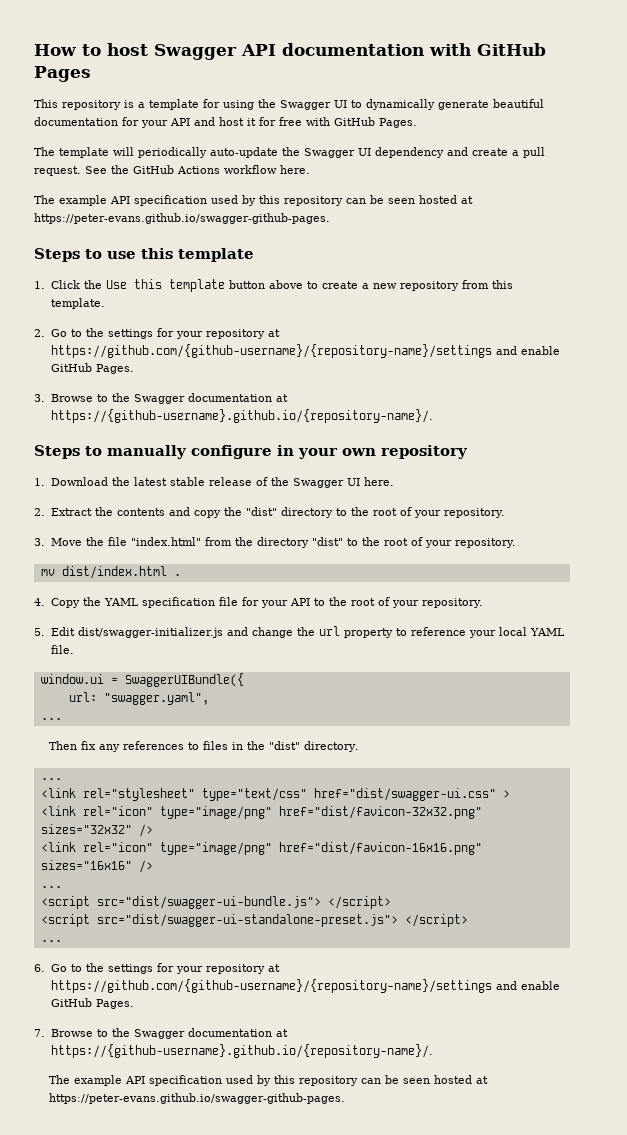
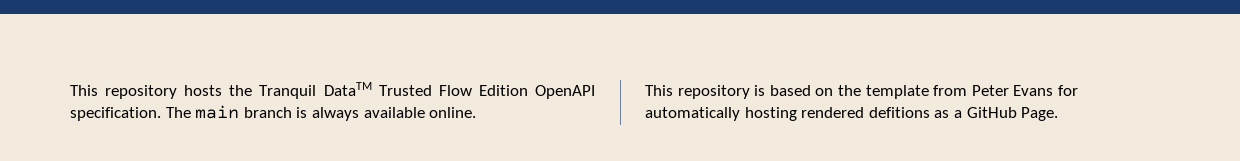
- How to host Swagger API documentation with GitHub Pages
- This repository is a template for using the Swagger UI to dynamically generate beautiful documentation for your API and host it for free with GitHub Pages.
- The template will periodically auto-update the Swagger UI dependency and create a pull request. See the GitHub Actions workflow here.
- The example API specification used by this repository can be seen hosted at https://peter-evans.github.io/swagger-github-pages.
- Steps to use this template
- 1. Click the Use this template button above to create a new repository from this template.
- 2. Go to the settings for your repository at https://github.com/{github-username}/{repository-name}/settings and enable GitHub Pages.
- 3. Browse to the Swagger documentation at https://{github-username}.github.io/{repository-name}/.
- Steps to manually configure in your own repository
- 1. Download the latest stable release of the Swagger UI here.
- 2. Extract the contents and copy the "dist" directory to the root of your repository.
- 3. Move the file "index.html" from the directory "dist" to the root of your repository.
- mv dist/index.html .
- 4. Copy the YAML specification file for your API to the root of your repository.
- 5. Edit dist/swagger-initializer.js and change the url property to reference your local YAML file.
- window.ui = SwaggerUIBundle({
- url: "swagger.yaml",
- ...
- Then fix any references to files in the "dist" directory.
- ...
- <link rel="stylesheet" type="text/css" href="dist/swagger-ui.css" >
- <link rel="icon" type="image/png" href="dist/favicon-32x32.png" sizes="32x32" />
- <link rel="icon" type="image/png" href="dist/favicon-16x16.png" sizes="16x16" />
- ...
- <script src="dist/swagger-ui-bundle.js"> </script>
- <script src="dist/swagger-ui-standalone-preset.js"> </script>
- ...
- 6. Go to the settings for your repository at https://github.com/{github-username}/{repository-name}/settings and enable GitHub Pages.
- 7. Browse to the Swagger documentation at https://{github-username}.github.io/{repository-name}/.
- The example API specification used by this repository can be seen hosted at https://peter-evans.github.io/swagger-github-pages.
+ This repository hosts the Tranquil DataTM Trusted Flow Edition OpenAPI specification. The main branch is always available online.
+ This repository is based on the template from Peter Evans for automatically hosting rendered defitions as a GitHub Page.

